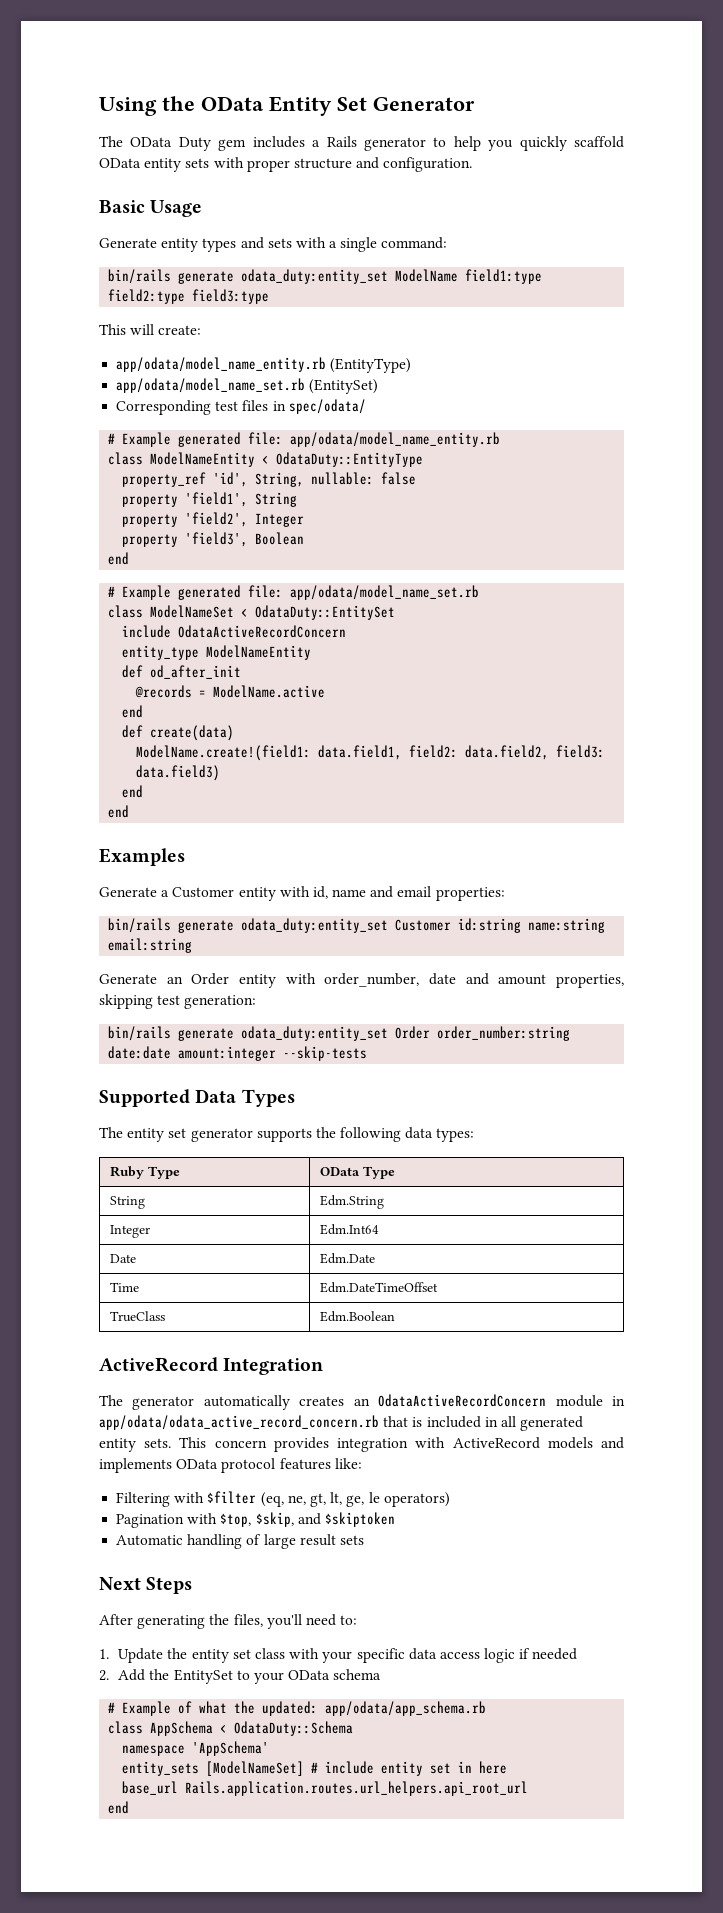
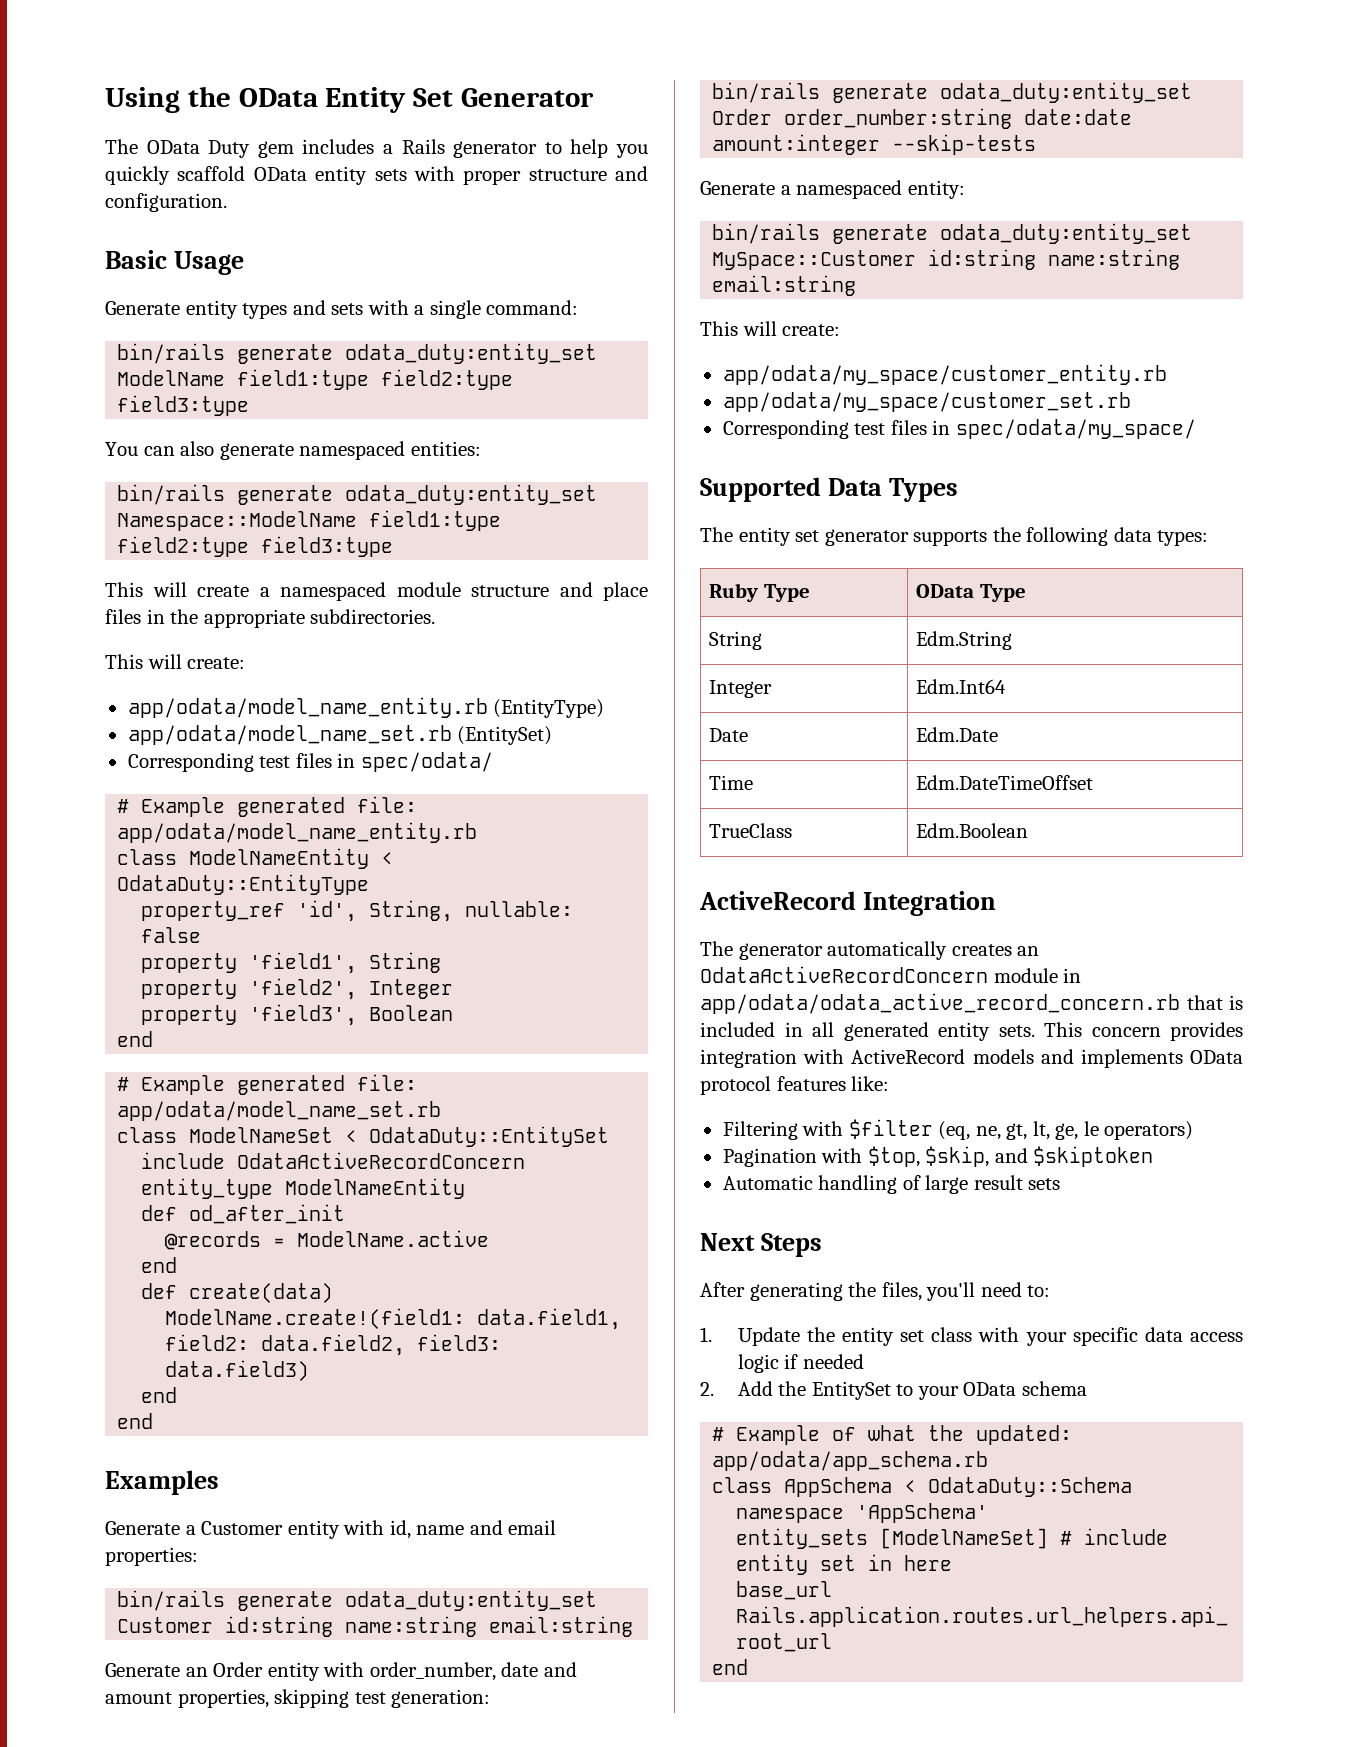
+ You can also generate namespaced entities:
+ bin/rails generate odata_duty:entity_set Namespace::ModelName field1:type field2:type field3:type
+ This will create a namespaced module structure and place files in the appropriate subdirectories.
+ Generate a namespaced entity:
+ bin/rails generate odata_duty:entity_set MySpace::Customer id:string name:string email:string
+ This will create:
+ app/odata/my_space/customer_entity.rb
+ app/odata/my_space/customer_set.rb
+ Corresponding test files in spec/odata/my_space/

